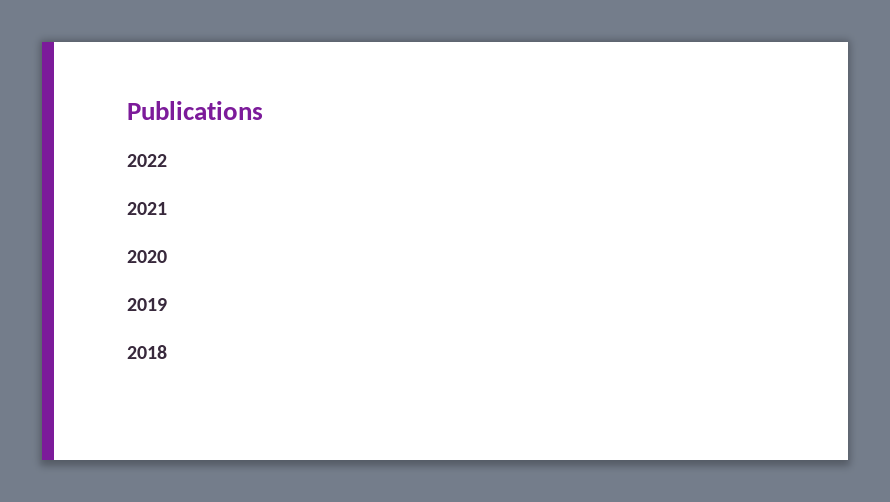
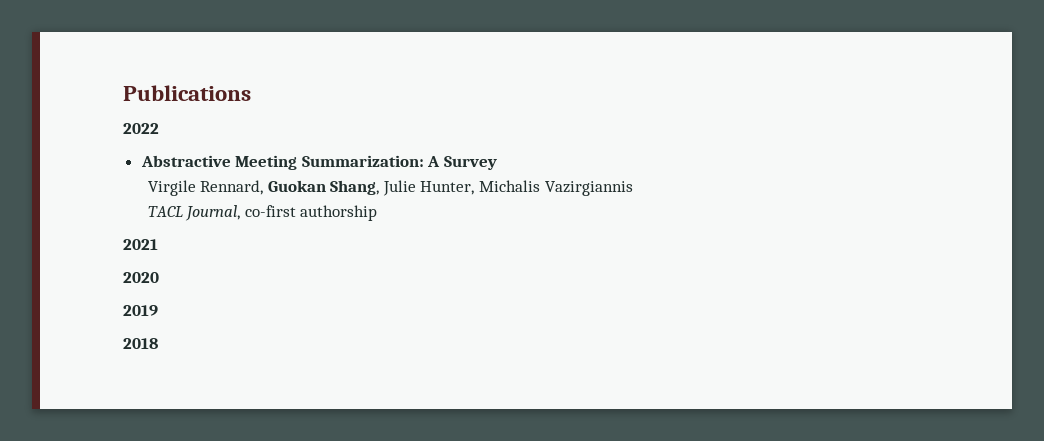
+ Abstractive Meeting Summarization: A Survey
+ Virgile Rennard, Guokan Shang, Julie Hunter, Michalis Vazirgiannis
+ TACL Journal, co-first authorship

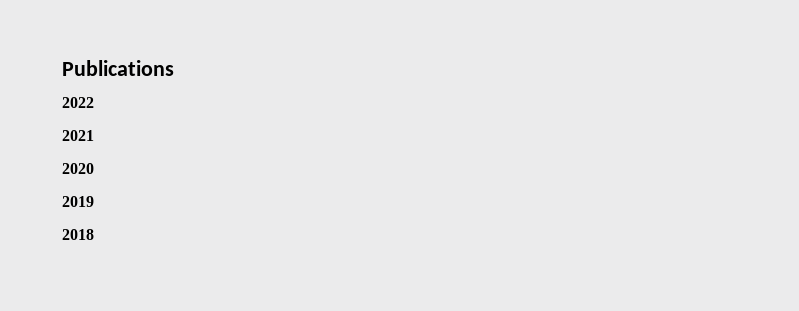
- Abstractive Meeting Summarization: A Survey
- Virgile Rennard, Guokan Shang, Julie Hunter, Michalis Vazirgiannis
- TACL Journal, co-first authorship

